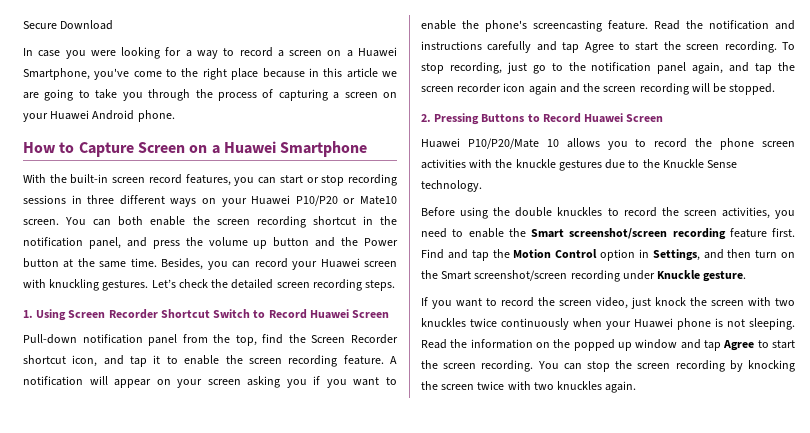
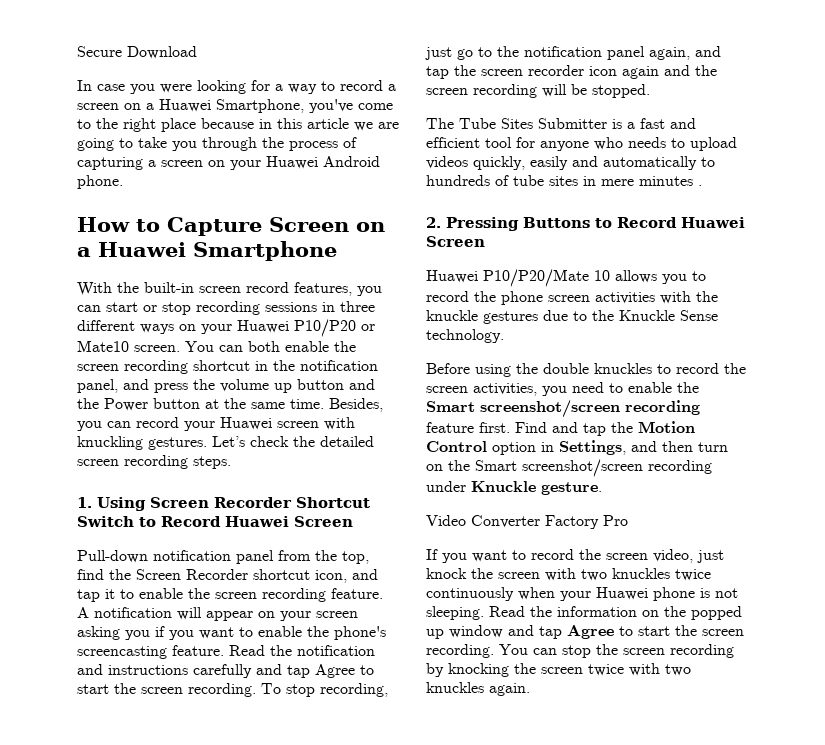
+ The Tube Sites Submitter is a fast and efficient tool for anyone who needs to upload videos quickly, easily and automatically to hundreds of tube sites in mere minutes .
+ Video Converter Factory Pro

